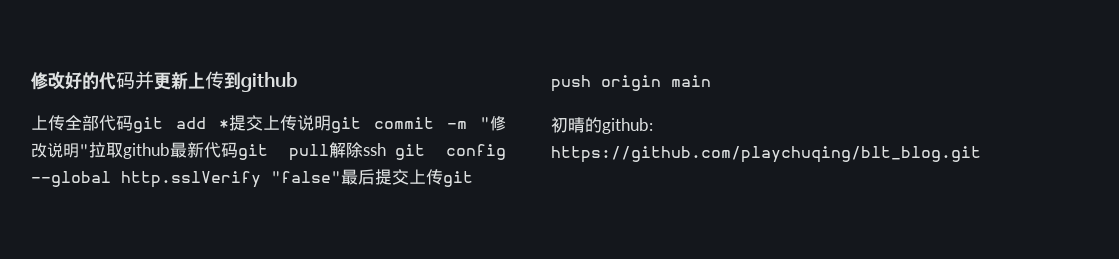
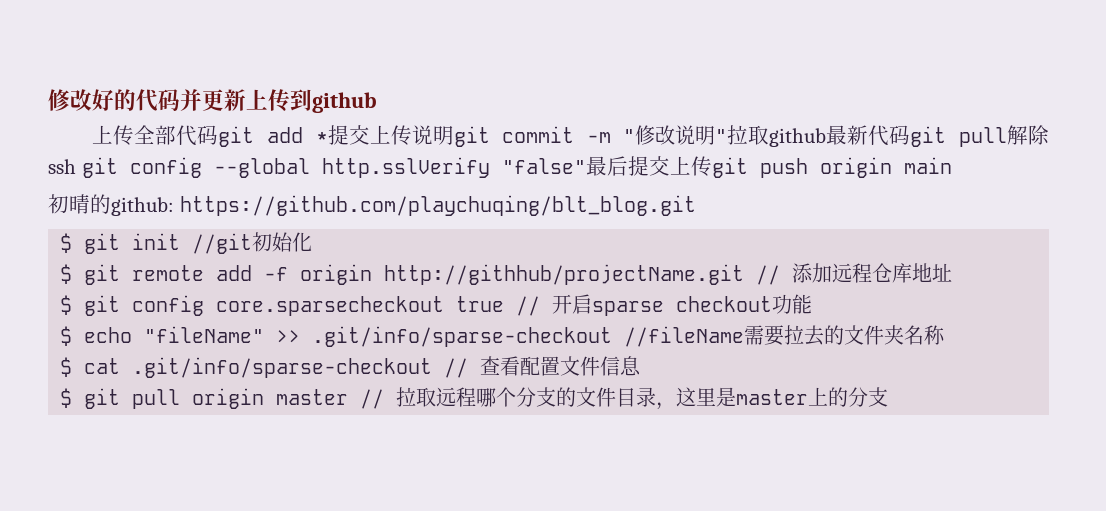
+ $ git init //git初始化
+ $ git remote add -f origin http://githhub/projectName.git // 添加远程仓库地址
+ $ git config core.sparsecheckout true // 开启sparse checkout功能
+ $ echo "fileName" >> .git/info/sparse-checkout //fileName需要拉去的文件夹名称
+ $ cat .git/info/sparse-checkout // 查看配置文件信息
+ $ git pull origin master // 拉取远程哪个分支的文件目录，这里是master上的分支

